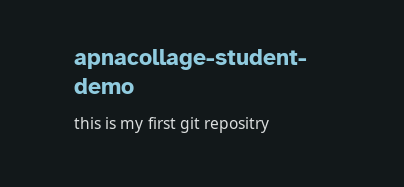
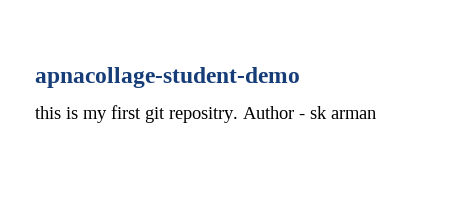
- this is my first git repositry
+ this is my first git repositry. Author - sk arman

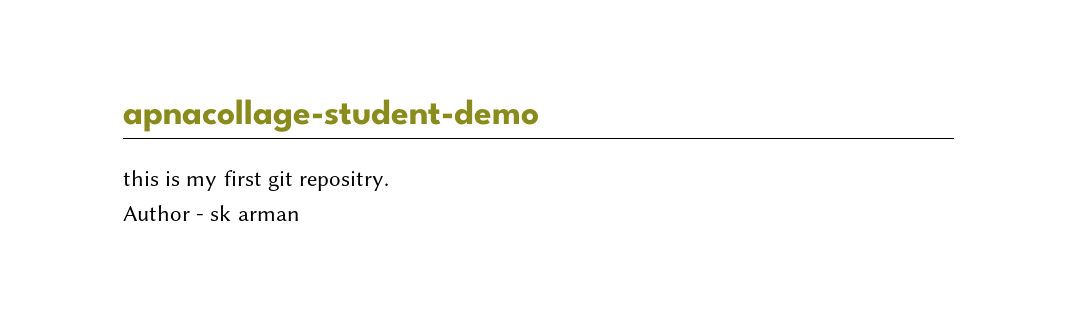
- this is my first git repositry. Author - sk arman
+ this is my first git repositry.
+ Author - sk arman

